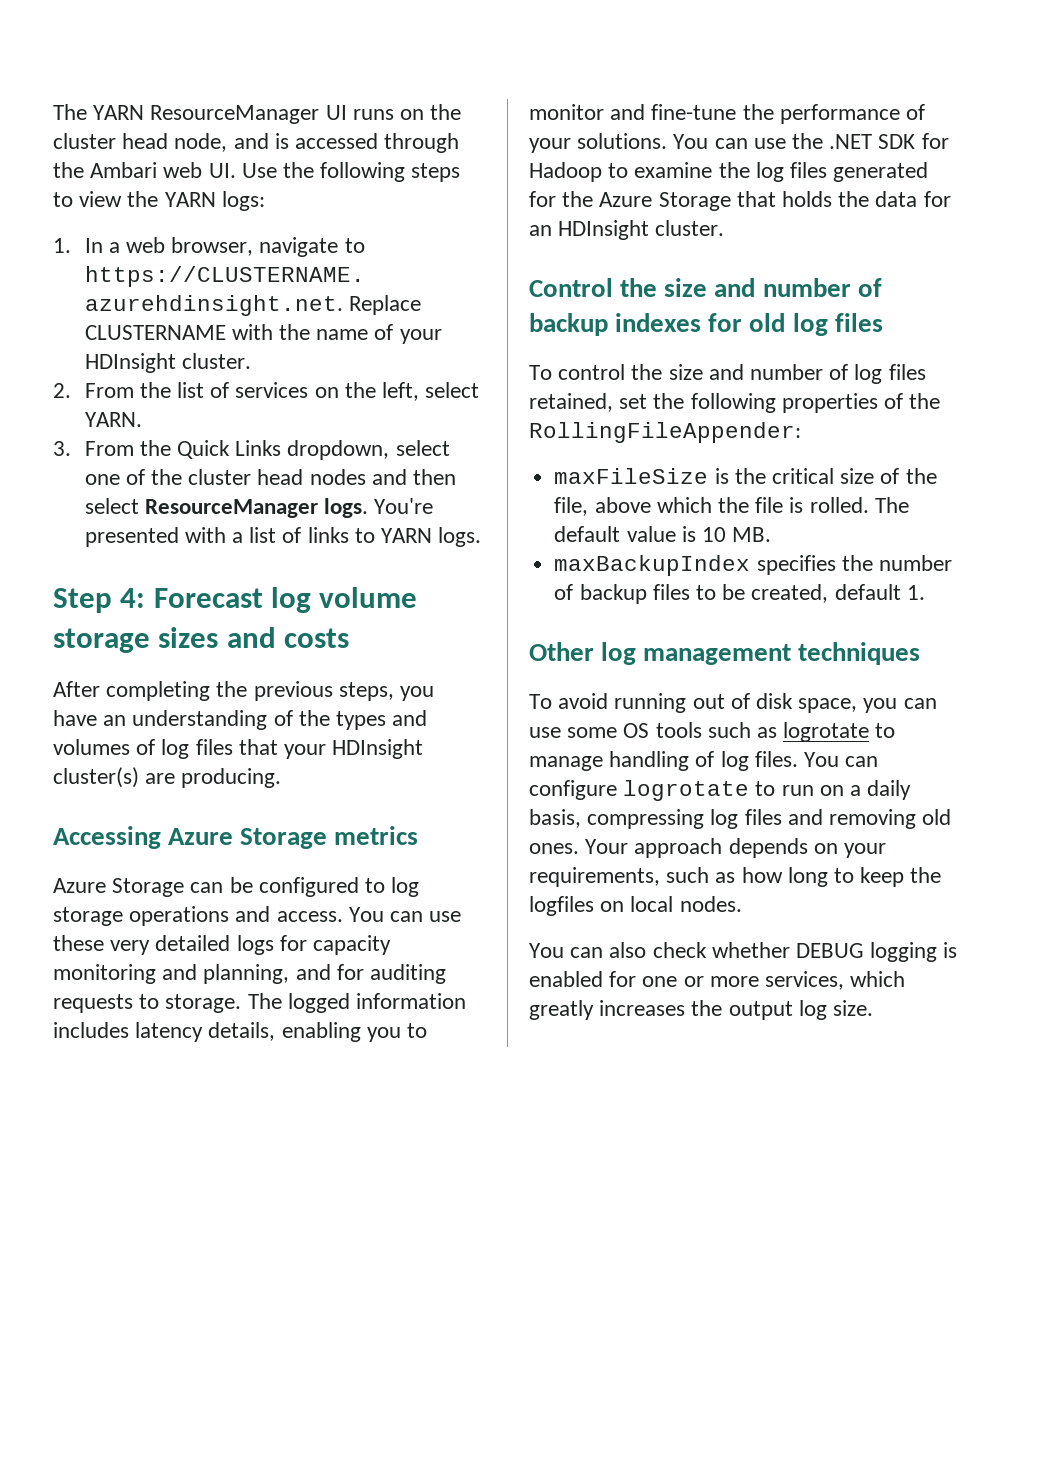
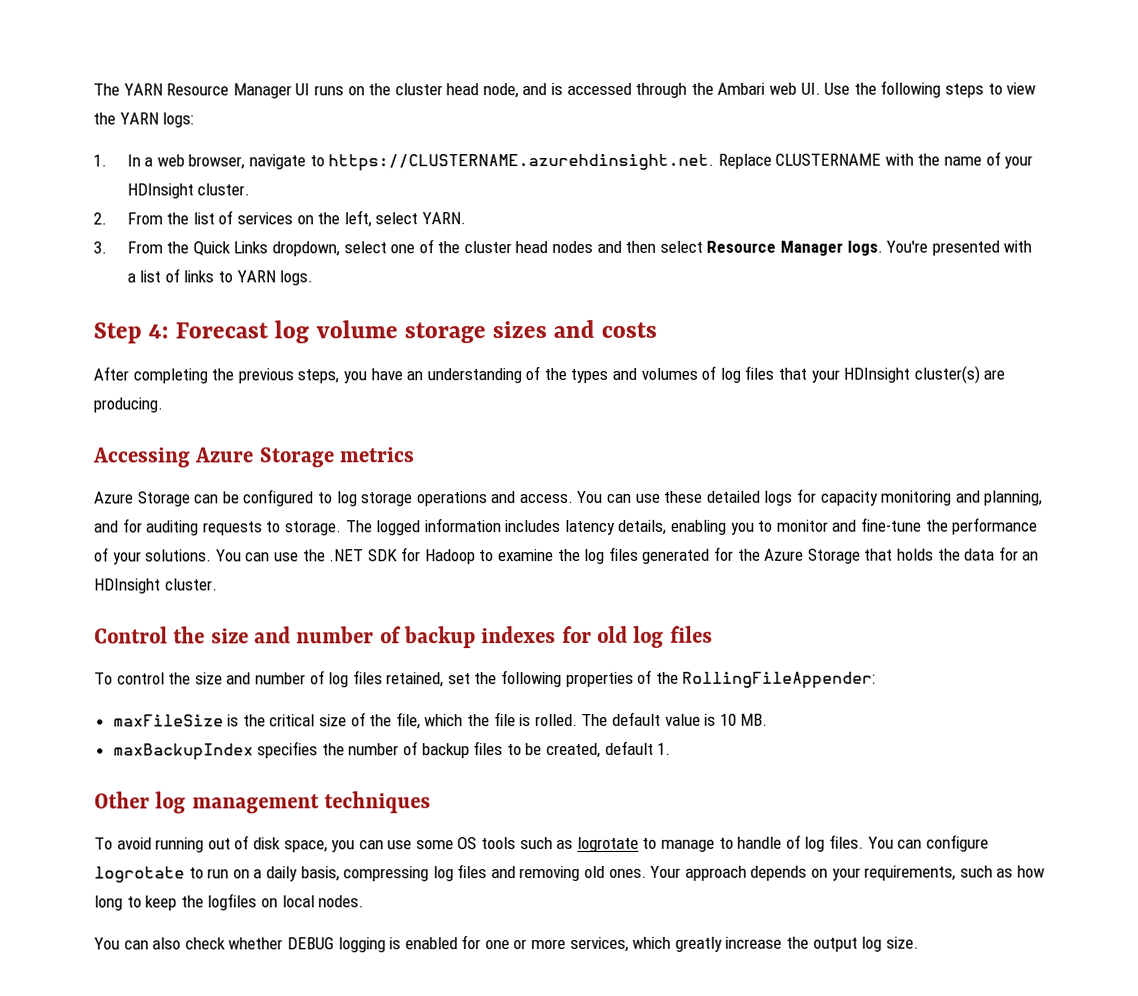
- The YARN ResourceManager UI runs on the cluster head node, and is accessed through the Ambari web UI. Use the following steps to view the YARN logs:
+ The YARN Resource Manager UI runs on the cluster head node, and is accessed through the Ambari web UI. Use the following steps to view the YARN logs:
- 3. From the Quick Links dropdown, select one of the cluster head nodes and then select ResourceManager logs.
+ 3. From the Quick Links dropdown, select one of the cluster head nodes and then select Resource Manager logs.
- You can use these very detailed logs for capacity monitoring and planning, and for auditing requests to storage.
+ You can use these detailed logs for capacity monitoring and planning, and for auditing requests to storage.
- maxFileSize is the critical size of the file, above which the file is rolled.
+ maxFileSize is the critical size of the file, which the file is rolled.
- To avoid running out of disk space, you can use some OS tools such as logrotate to manage handling of log files.
+ To avoid running out of disk space, you can use some OS tools such as logrotate to manage to handle of log files.
- You can also check whether DEBUG logging is enabled for one or more services, which greatly increases the output log size.
+ You can also check whether DEBUG logging is enabled for one or more services, which greatly increase the output log size.

